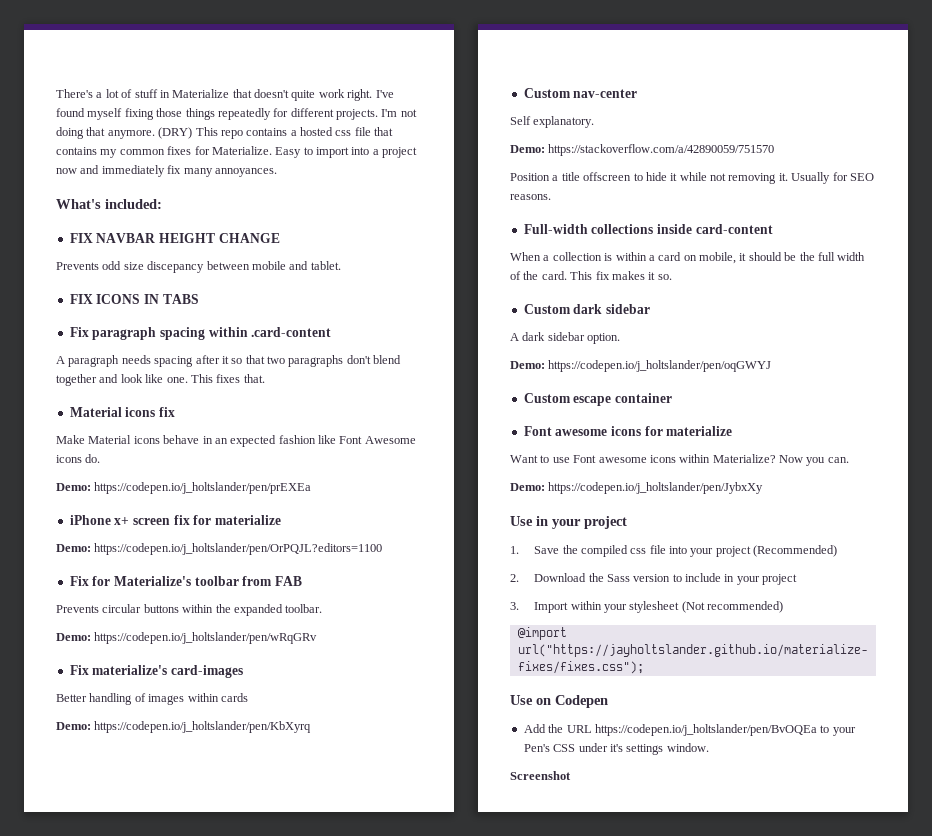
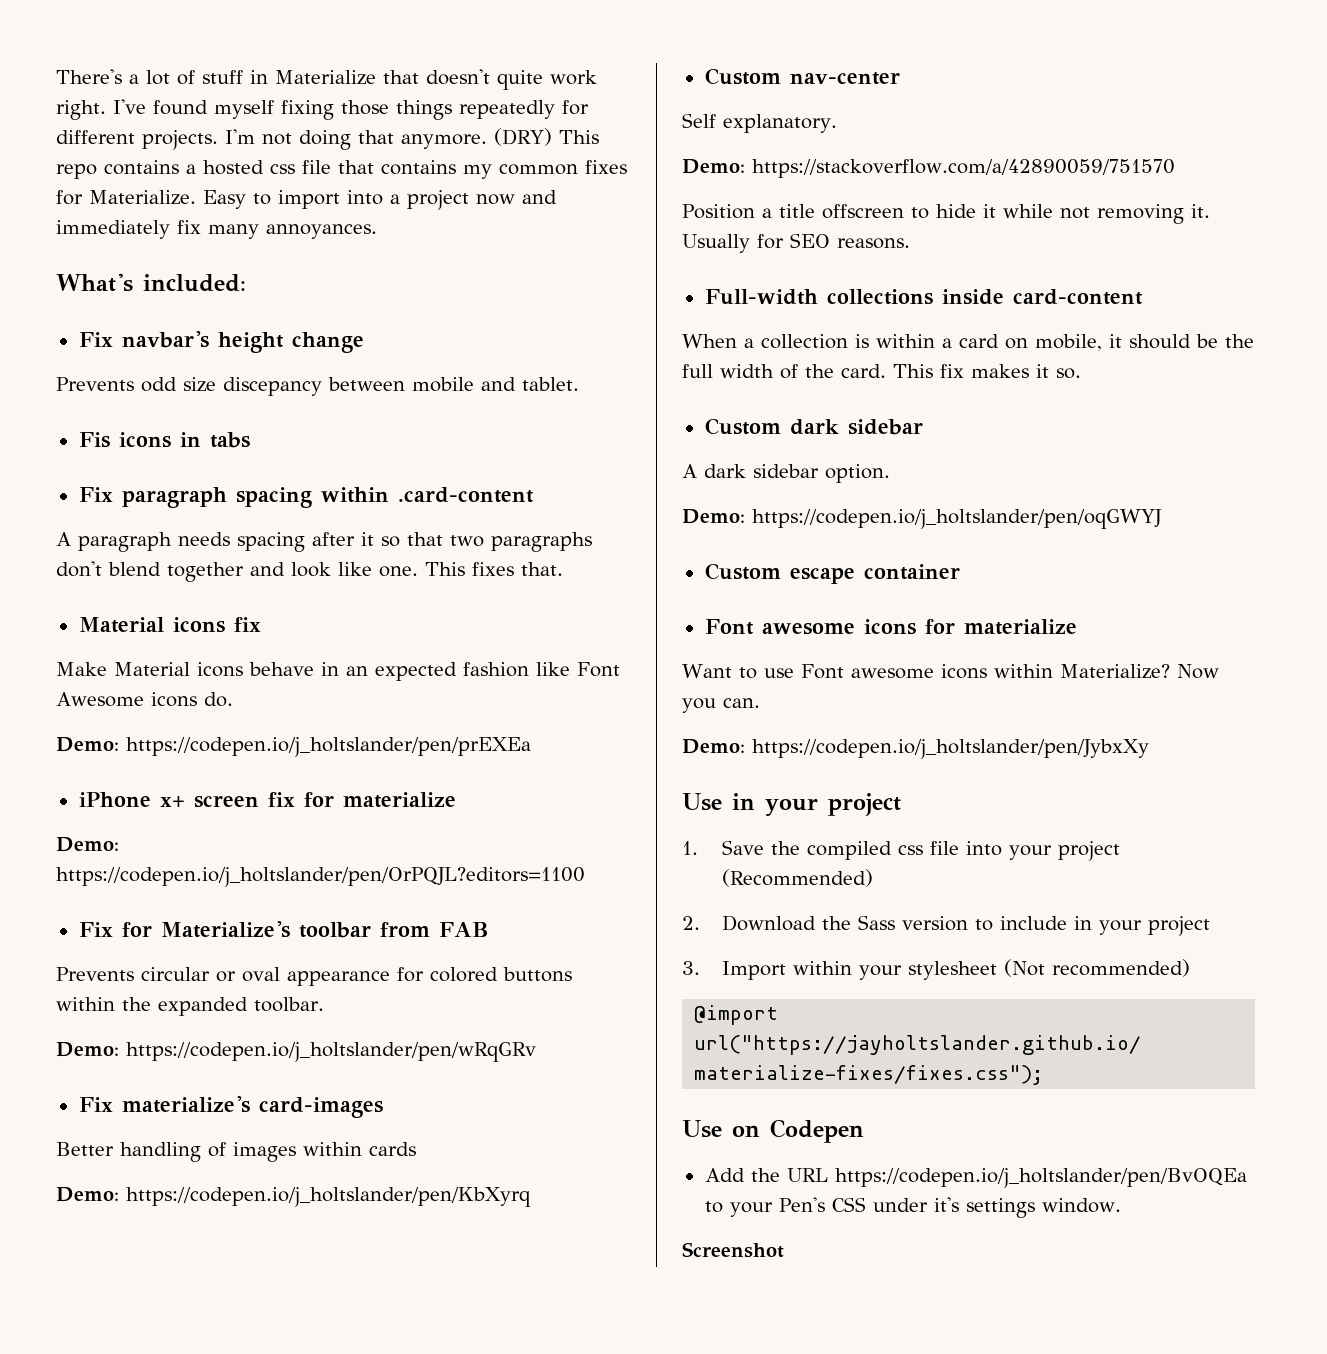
- FIX NAVBAR HEIGHT CHANGE
+ Fix navbar's height change
- FIX ICONS IN TABS
+ Fis icons in tabs
- Prevents circular buttons within the expanded toolbar.
+ Prevents circular or oval appearance for colored buttons within the expanded toolbar.

